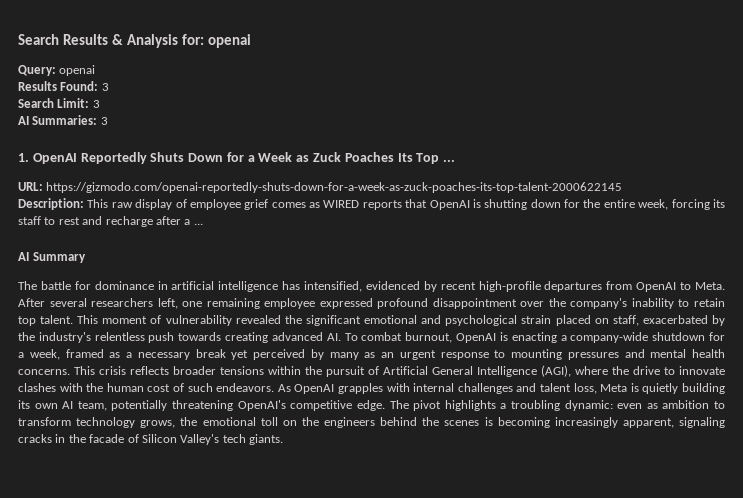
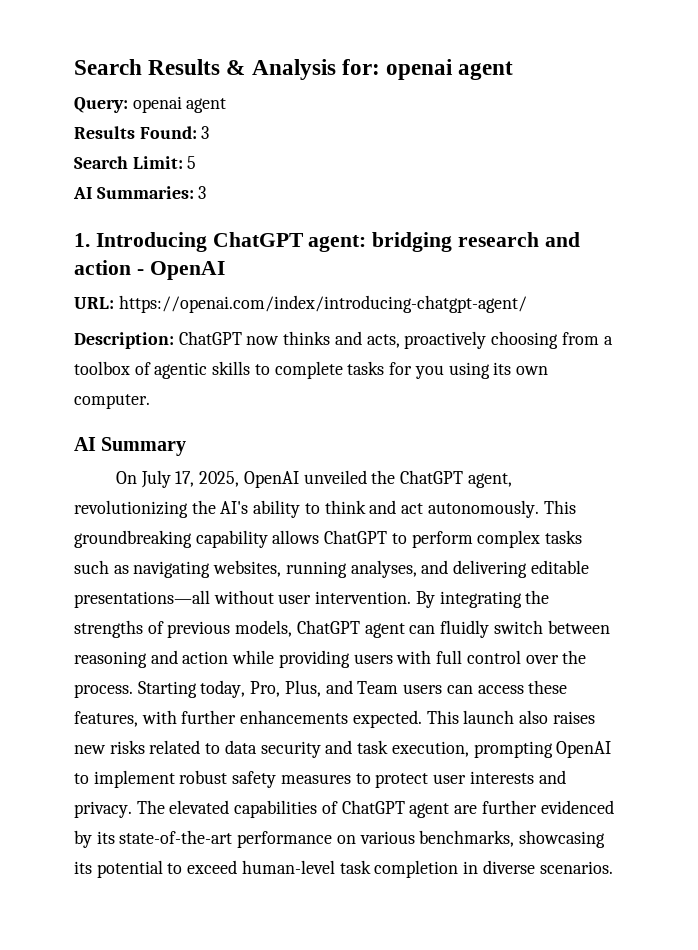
- Search Results & Analysis for: openai
+ Search Results & Analysis for: openai agent
- Query: openai
+ Query: openai agent
- Search Limit: 3
+ Search Limit: 5
- 1. OpenAI Reportedly Shuts Down for a Week as Zuck Poaches Its Top ...
+ 1. Introducing ChatGPT agent: bridging research and action - OpenAI
- URL: https://gizmodo.com/openai-reportedly-shuts-down-for-a-week-as-zuck-poaches-its-top-talent-2000622145
+ URL: https://openai.com/index/introducing-chatgpt-agent/
- Description: This raw display of employee grief comes as WIRED reports that OpenAI is shutting down for the entire week, forcing its staff to rest and recharge after a ...
+ Description: ChatGPT now thinks and acts, proactively choosing from a toolbox of agentic skills to complete tasks for you using its own computer.
  AI Summary
- The battle for dominance in artificial intelligence has intensified, evidenced by recent high-profile departures from OpenAI to Meta. After several researchers left, one remaining employee expressed profound disappointment over the company's inability to retain top talent. This moment of vulnerability revealed the significant emotional and psychological strain placed on staff, exacerbated by the industry's relentless push towards creating advanced AI. To combat burnout, OpenAI is enacting a company-wide shutdown for a week, framed as a necessary break yet perceived by many as an urgent response to mounting pressures and mental health concerns. This crisis reflects broader tensions within the pursuit of Artificial General Intelligence (AGI), where the drive to innovate clashes with the human cost of such endeavors. As OpenAI grapples with internal challenges and talent loss, Meta is quietly building its own AI team, potentially threatening OpenAI's competitive edge. The pivot highlights a troubling dynamic: even as ambition to transform technology grows, the emotional toll on the engineers behind the scenes is becoming increasingly apparent, signaling cracks in the facade of Silicon Valley's tech giants.
+ On July 17, 2025, OpenAI unveiled the ChatGPT agent, revolutionizing the AI's ability to think and act autonomously. This groundbreaking capability allows ChatGPT to perform complex tasks such as navigating websites, running analyses, and delivering editable presentations—all without user intervention. By integrating the strengths of previous models, ChatGPT agent can fluidly switch between reasoning and action while providing users with full control over the process. Starting today, Pro, Plus, and Team users can access these features, with further enhancements expected. This launch also raises new risks related to data security and task execution, prompting OpenAI to implement robust safety measures to protect user interests and privacy. The elevated capabilities of ChatGPT agent are further evidenced by its state-of-the-art performance on various benchmarks, showcasing its potential to exceed human-level task completion in diverse scenarios.

